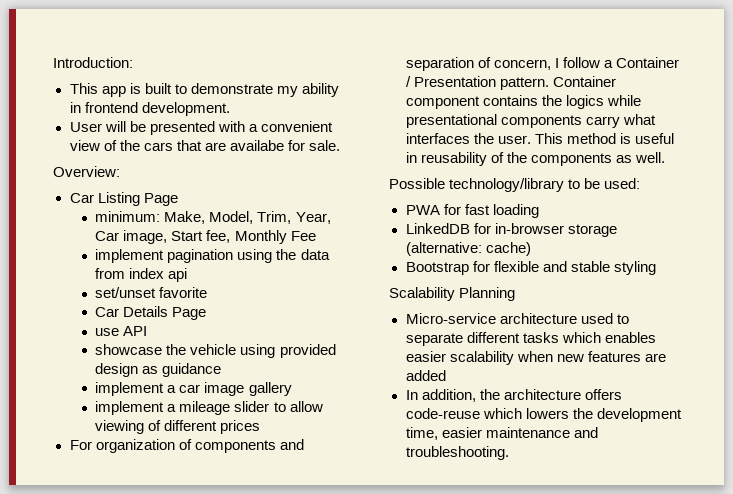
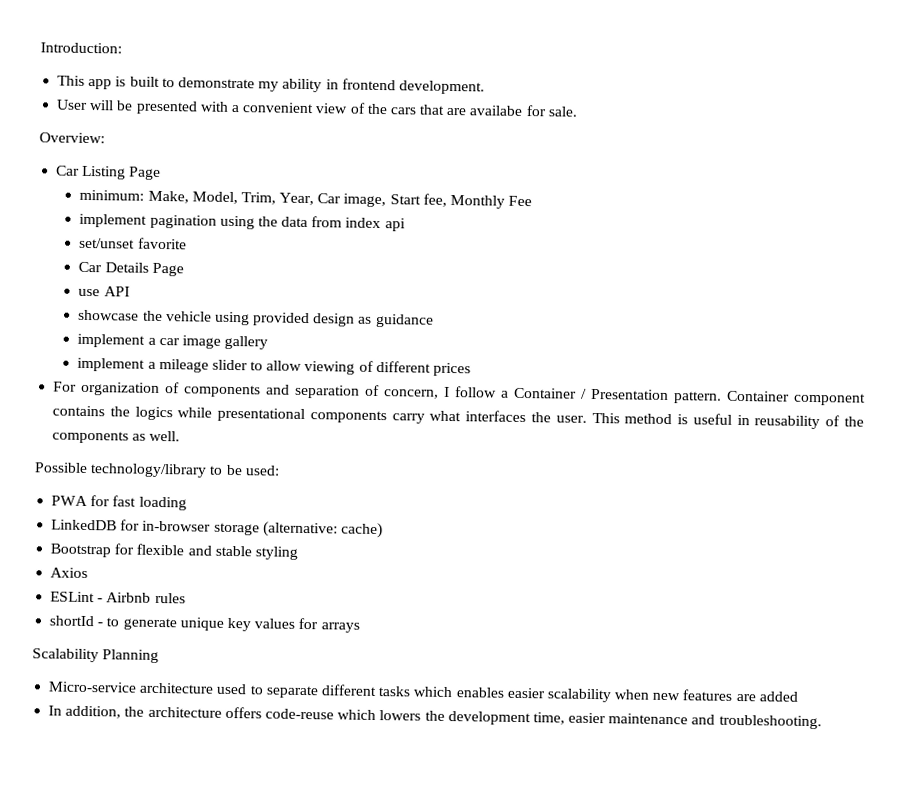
+ Axios
+ ESLint - Airbnb rules
+ shortId - to generate unique key values for arrays

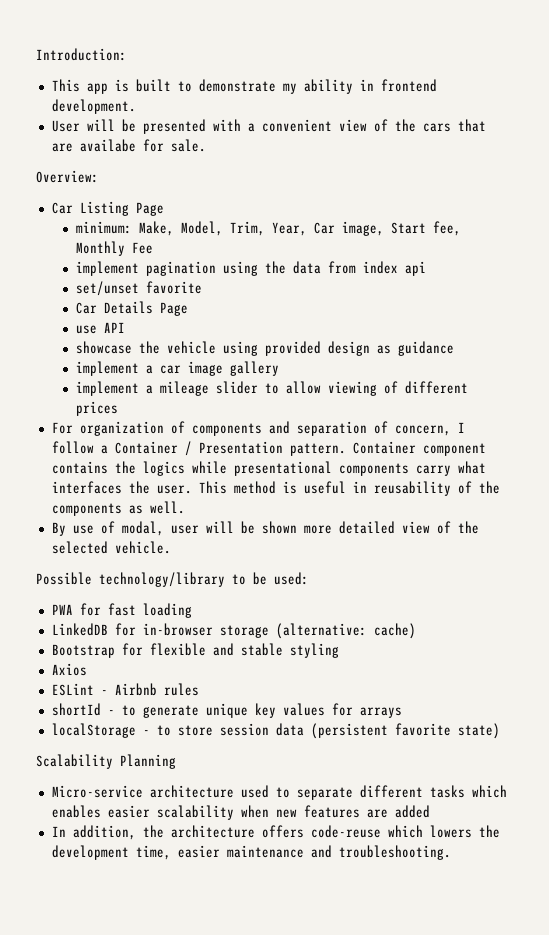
+ By use of modal, user will be shown more detailed view of the selected vehicle.
+ localStorage - to store session data (persistent favorite state)

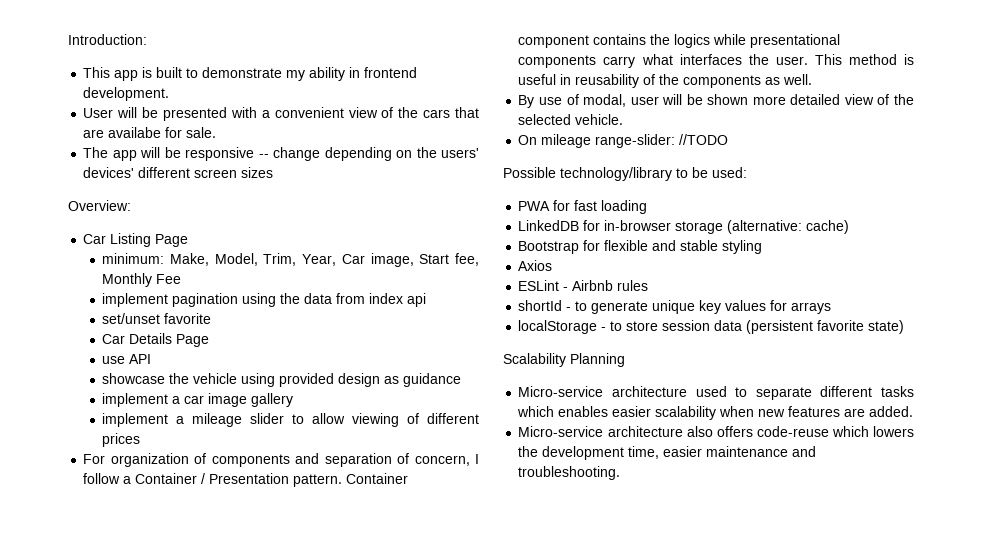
+ The app will be responsive -- change depending on the users' devices' different screen sizes
+ On mileage range-slider: //TODO
- Micro-service architecture used to separate different tasks which enables easier scalability when new features are added
- In addition, the architecture offers code-reuse which lowers the development time, easier maintenance and troubleshooting.
+ Micro-service architecture used to separate different tasks which enables easier scalability when new features are added.
+ Micro-service architecture also offers code-reuse which lowers the development time, easier maintenance and troubleshooting.

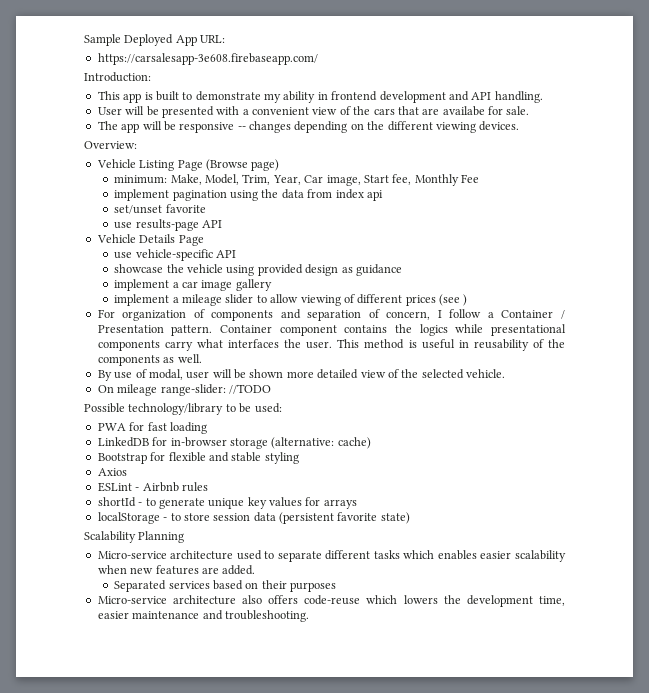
+ Sample Deployed App URL:
+ https://carsalesapp-3e608.firebaseapp.com/
- This app is built to demonstrate my ability in frontend development.
+ This app is built to demonstrate my ability in frontend development and API handling.
- The app will be responsive -- change depending on the users' devices' different screen sizes
+ The app will be responsive -- changes depending on the different viewing devices.
- Car Listing Page
+ Vehicle Listing Page (Browse page)
- Car Details Page
+ use results-page API
+ Vehicle Details Page
- use API
+ use vehicle-specific API
- implement a mileage slider to allow viewing of different prices
+ implement a mileage slider to allow viewing of different prices (see )
+ Separated services based on their purposes

